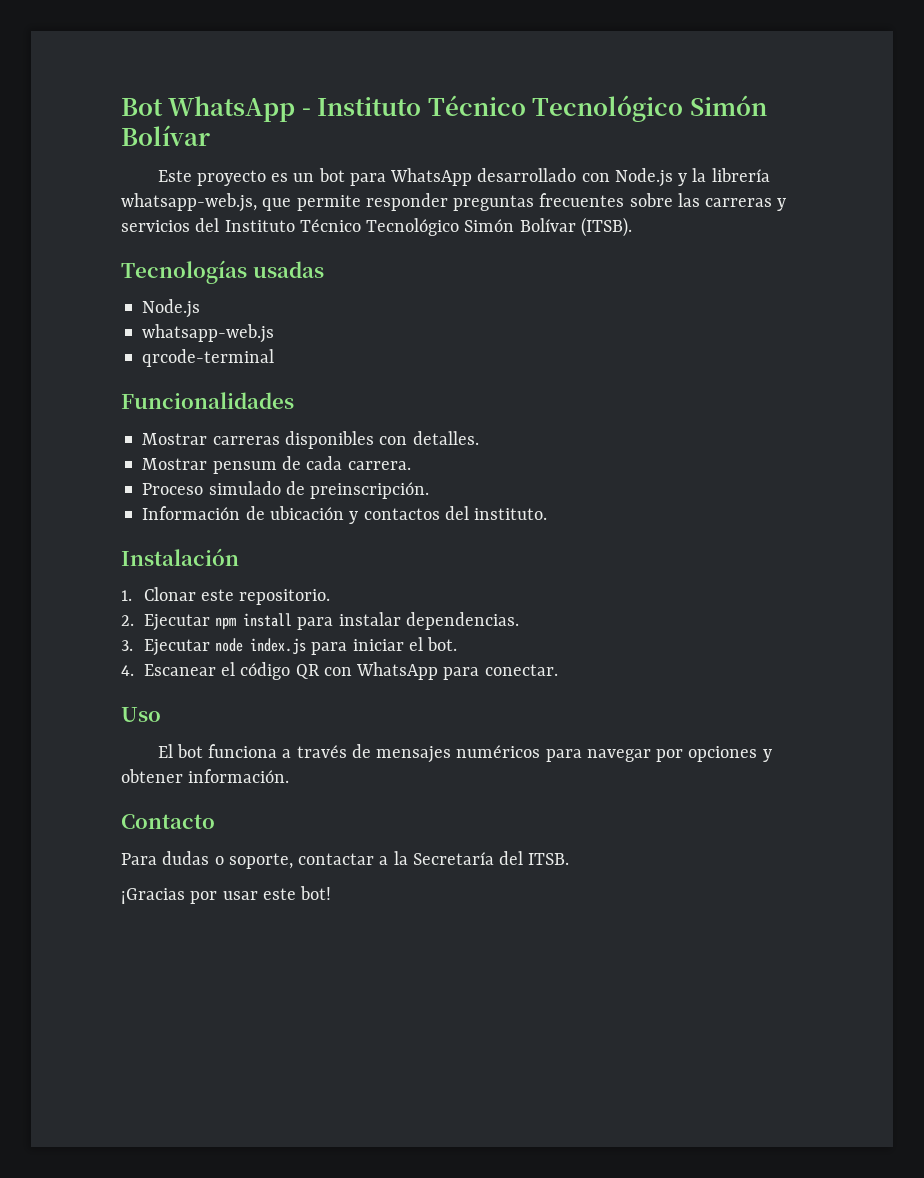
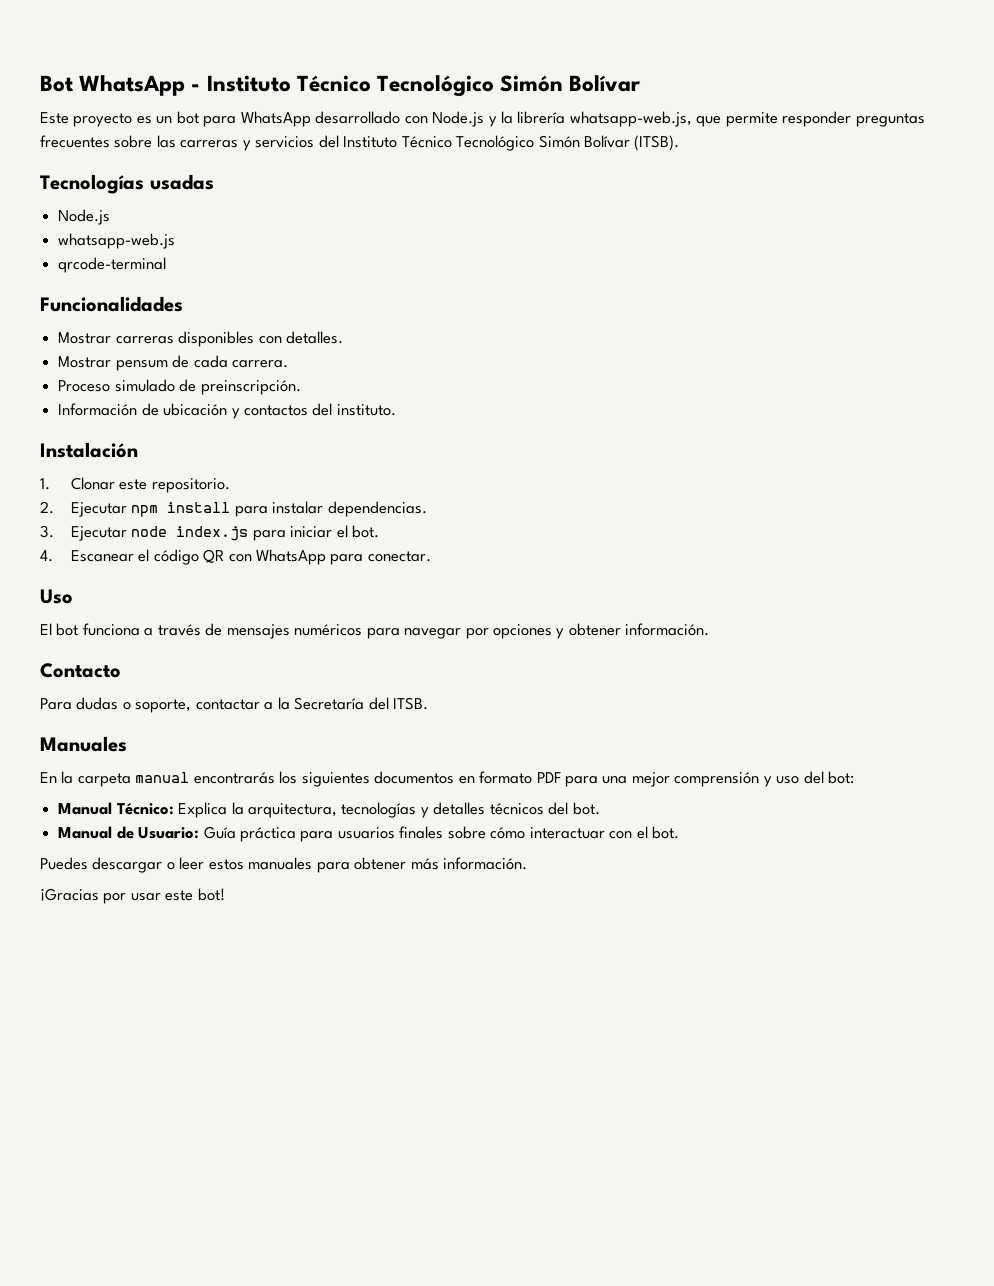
+ Manuales
+ En la carpeta manual encontrarás los siguientes documentos en formato PDF para una mejor comprensión y uso del bot:
+ Manual Técnico: Explica la arquitectura, tecnologías y detalles técnicos del bot.
+ Manual de Usuario: Guía práctica para usuarios finales sobre cómo interactuar con el bot.
+ Puedes descargar o leer estos manuales para obtener más información.

